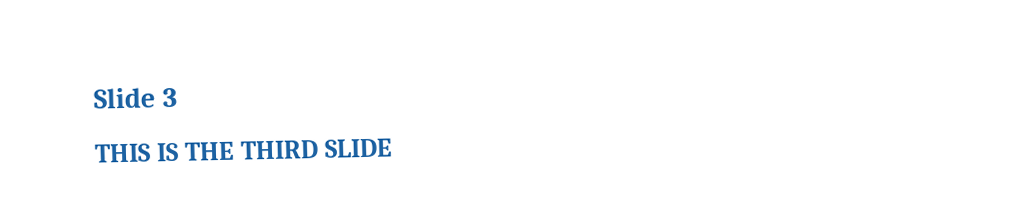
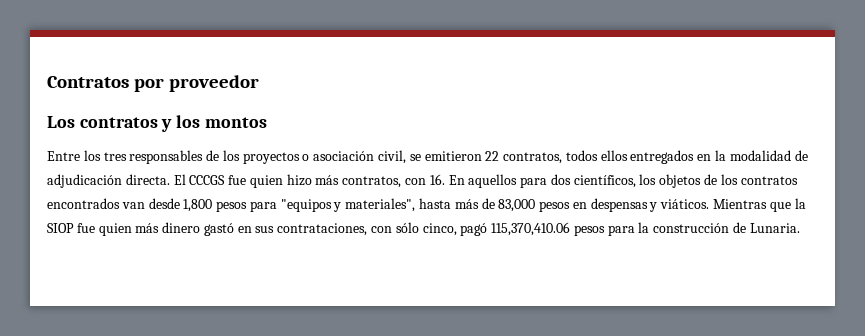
- Slide 3
- THIS IS THE THIRD SLIDE
+ Contratos por proveedor
+ Los contratos y los montos
+ Entre los tres responsables de los proyectos o asociación civil, se emitieron 22 contratos, todos ellos entregados en la modalidad de adjudicación directa. El CCCGS fue quien hizo más contratos, con 16. En aquellos para dos científicos, los objetos de los contratos encontrados van desde 1,800 pesos para "equipos y materiales", hasta más de 83,000 pesos en despensas y viáticos. Mientras que la SIOP fue quien más dinero gastó en sus contrataciones, con sólo cinco, pagó 115,370,410.06 pesos para la construcción de Lunaria.

